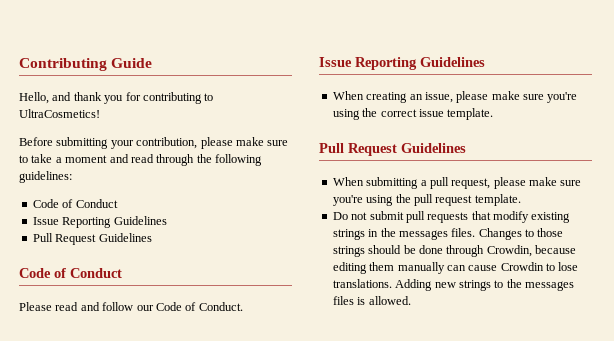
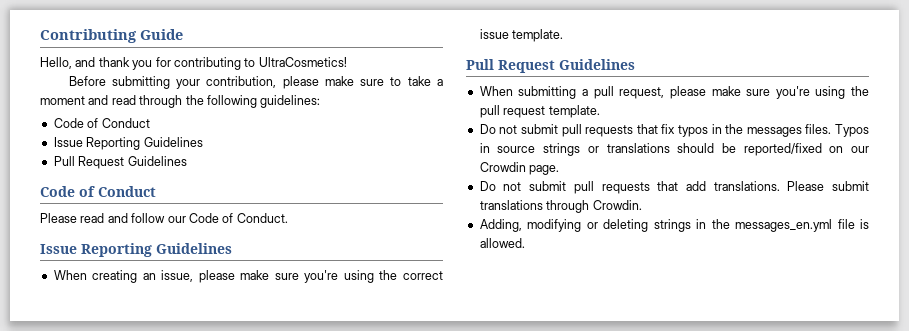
- Do not submit pull requests that modify existing strings in the messages files.
+ Do not submit pull requests that fix typos in the messages files.
- Changes to those strings should be done through Crowdin, because editing them manually can cause Crowdin to lose translations. Adding new strings to the messages files is allowed.
+ Typos in source strings or translations should be reported/fixed on our Crowdin page.
+ Do not submit pull requests that add translations. Please submit translations through Crowdin.
+ Adding, modifying or deleting strings in the messages_en.yml file is allowed.

